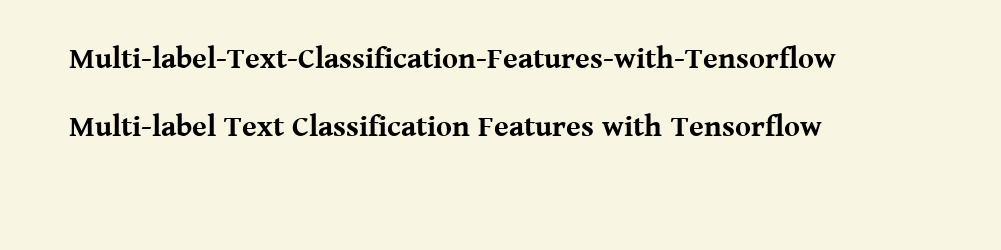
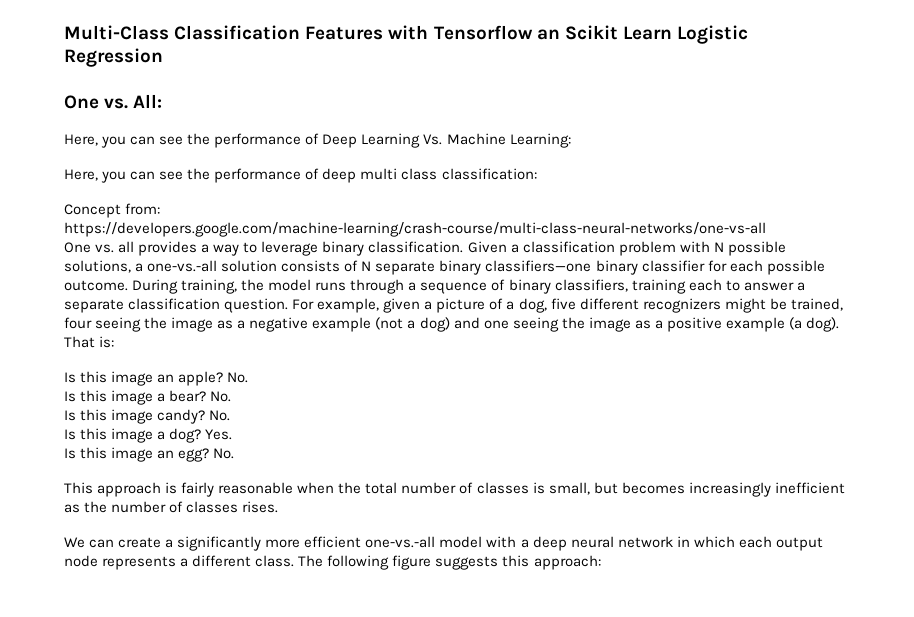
- Multi-label-Text-Classification-Features-with-Tensorflow
- Multi-label Text Classification Features with Tensorflow
+ Multi-Class Classification Features with Tensorflow an Scikit Learn Logistic Regression
+ One vs. All:
+ Here, you can see the performance of Deep Learning Vs. Machine Learning:
+ Here, you can see the performance of deep multi class classification:
+ Concept from: https://developers.google.com/machine-learning/crash-course/multi-class-neural-networks/one-vs-all
+ One vs. all provides a way to leverage binary classification. Given a classification problem with N possible solutions, a one-vs.-all solution consists of N separate binary classifiers—one binary classifier for each possible outcome. During training, the model runs through a sequence of binary classifiers, training each to answer a separate classification question. For example, given a picture of a dog, five different recognizers might be trained, four seeing the image as a negative example (not a dog) and one seeing the image as a positive example (a dog). That is:
+ Is this image an apple? No.
+ Is this image a bear? No.
+ Is this image candy? No.
+ Is this image a dog? Yes.
+ Is this image an egg? No.
+ This approach is fairly reasonable when the total number of classes is small, but becomes increasingly inefficient as the number of classes rises.
+ We can create a significantly more efficient one-vs.-all model with a deep neural network in which each output node represents a different class. The following figure suggests this approach:

